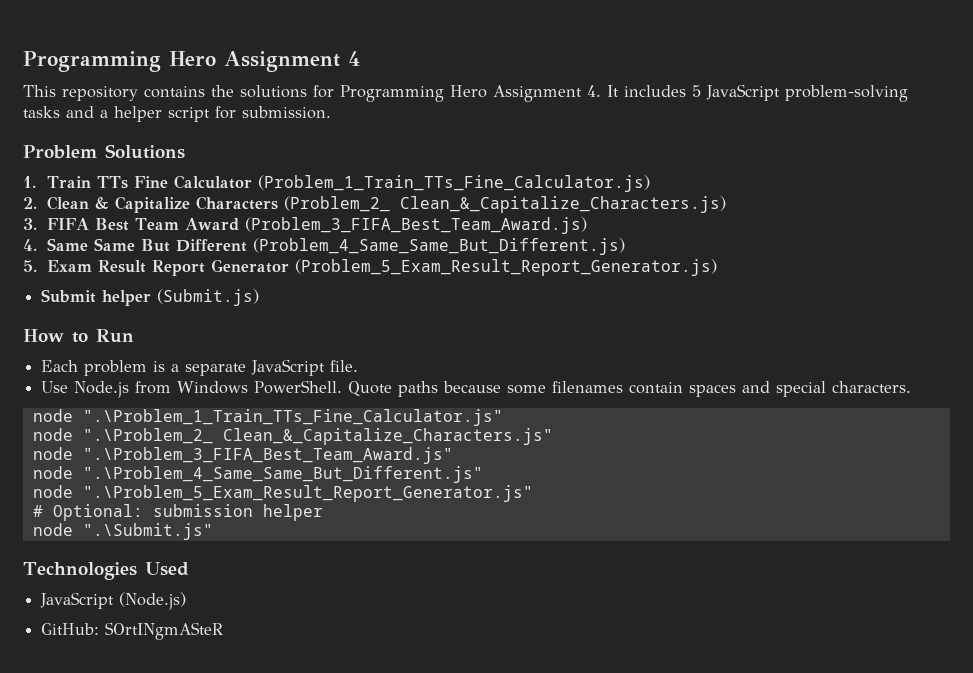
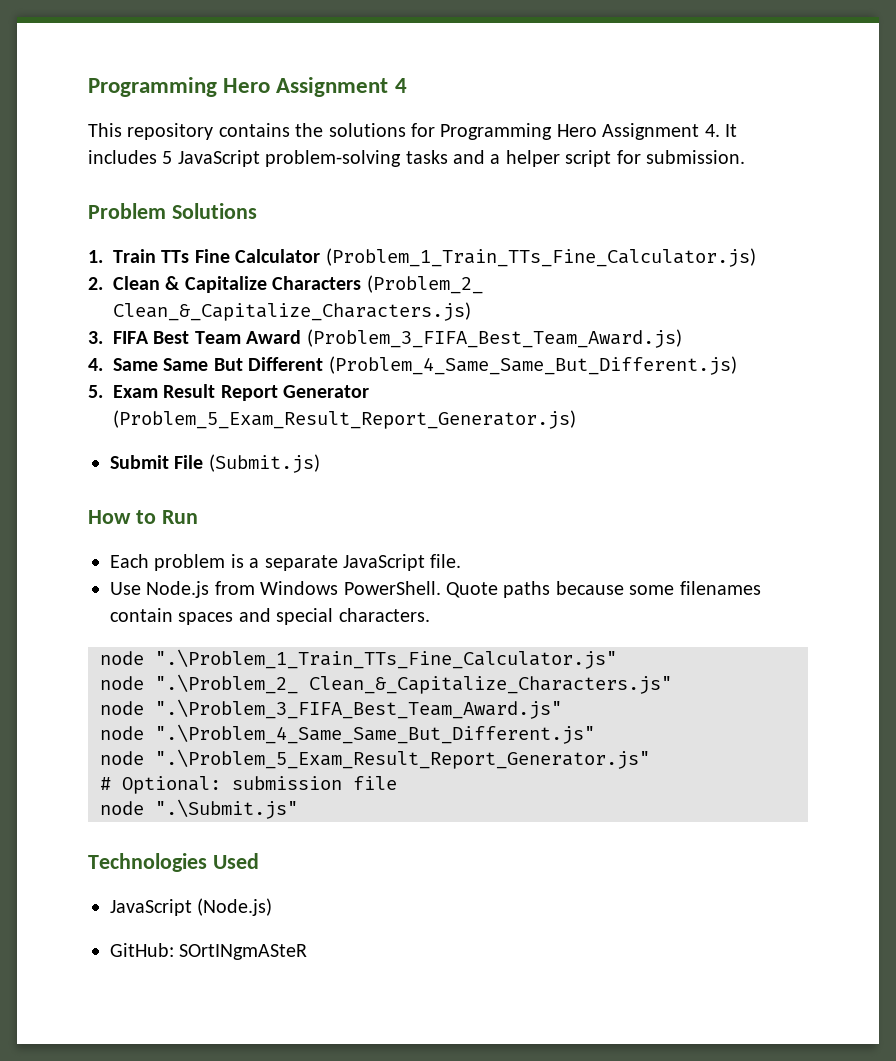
- Submit helper (Submit.js)
+ Submit File (Submit.js)
- # Optional: submission helper
+ # Optional: submission file

